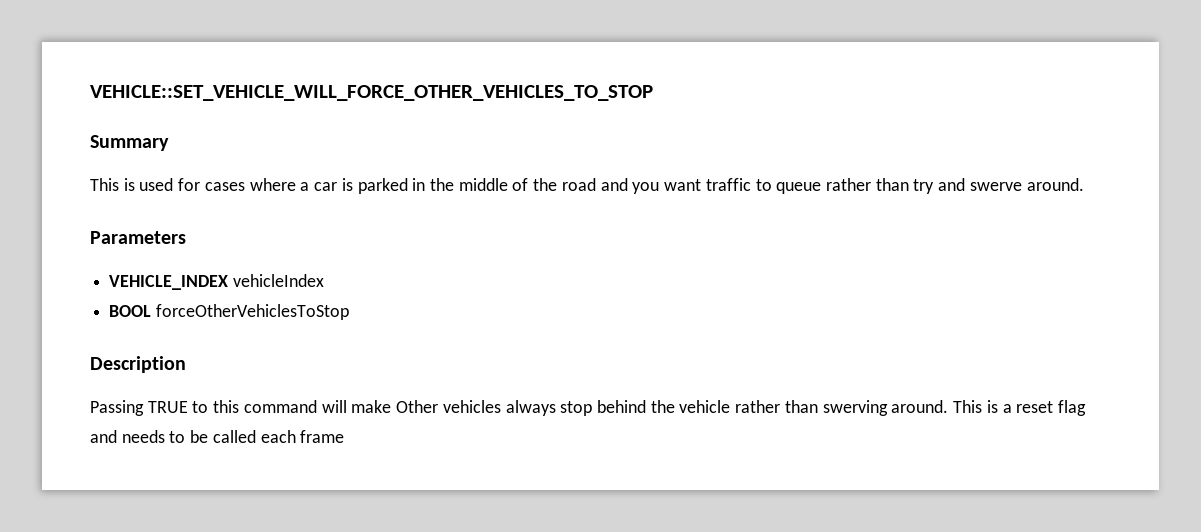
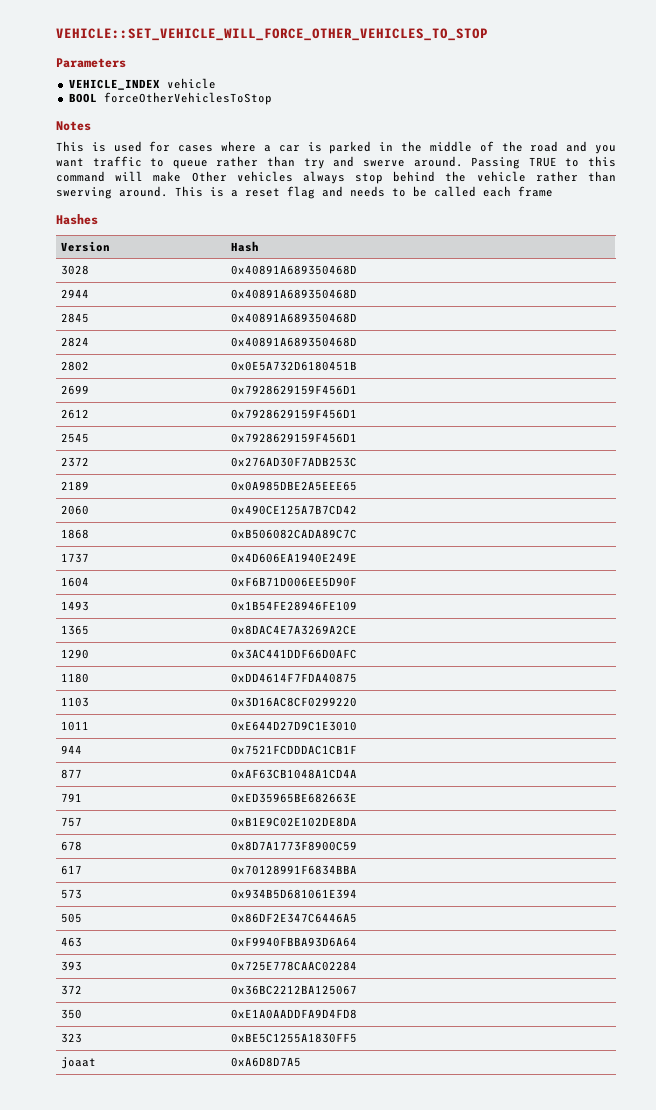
- Summary
+ Parameters
+ VEHICLE_INDEX vehicle
+ BOOL forceOtherVehiclesToStop
+ Notes
- This is used for cases where a car is parked in the middle of the road and you want traffic to queue rather than try and swerve around.
- Parameters
- VEHICLE_INDEX vehicleIndex
- BOOL forceOtherVehiclesToStop
- Description
- Passing TRUE to this command will make Other vehicles always stop behind the vehicle rather than swerving around.
+ This is used for cases where a car is parked in the middle of the road and you want traffic to queue rather than try and swerve around. Passing TRUE to this command will make Other vehicles always stop behind the vehicle rather than swerving around.
+ Hashes
+ Version | Hash
+ 3028 | 0x40891A689350468D
+ 2944 | 0x40891A689350468D
+ 2845 | 0x40891A689350468D
+ 2824 | 0x40891A689350468D
+ 2802 | 0x0E5A732D6180451B
+ 2699 | 0x7928629159F456D1
+ 2612 | 0x7928629159F456D1
+ 2545 | 0x7928629159F456D1
+ 2372 | 0x276AD30F7ADB253C
+ 2189 | 0x0A985DBE2A5EEE65
+ 2060 | 0x490CE125A7B7CD42
+ 1868 | 0xB506082CADA89C7C
+ 1737 | 0x4D606EA1940E249E
+ 1604 | 0xF6B71D006EE5D90F
+ 1493 | 0x1B54FE28946FE109
+ 1365 | 0x8DAC4E7A3269A2CE
+ 1290 | 0x3AC441DDF66D0AFC
+ 1180 | 0xDD4614F7FDA40875
+ 1103 | 0x3D16AC8CF0299220
+ 1011 | 0xE644D27D9C1E3010
+ 944 | 0x7521FCDDDAC1CB1F
+ 877 | 0xAF63CB1048A1CD4A
+ 791 | 0xED35965BE682663E
+ 757 | 0xB1E9C02E102DE8DA
+ 678 | 0x8D7A1773F8900C59
+ 617 | 0x70128991F6834BBA
+ 573 | 0x934B5D681061E394
+ 505 | 0x86DF2E347C6446A5
+ 463 | 0xF9940FBBA93D6A64
+ 393 | 0x725E778CAAC02284
+ 372 | 0x36BC2212BA125067
+ 350 | 0xE1A0AADDFA9D4FD8
+ 323 | 0xBE5C1255A1830FF5
+ joaat | 0xA6D8D7A5

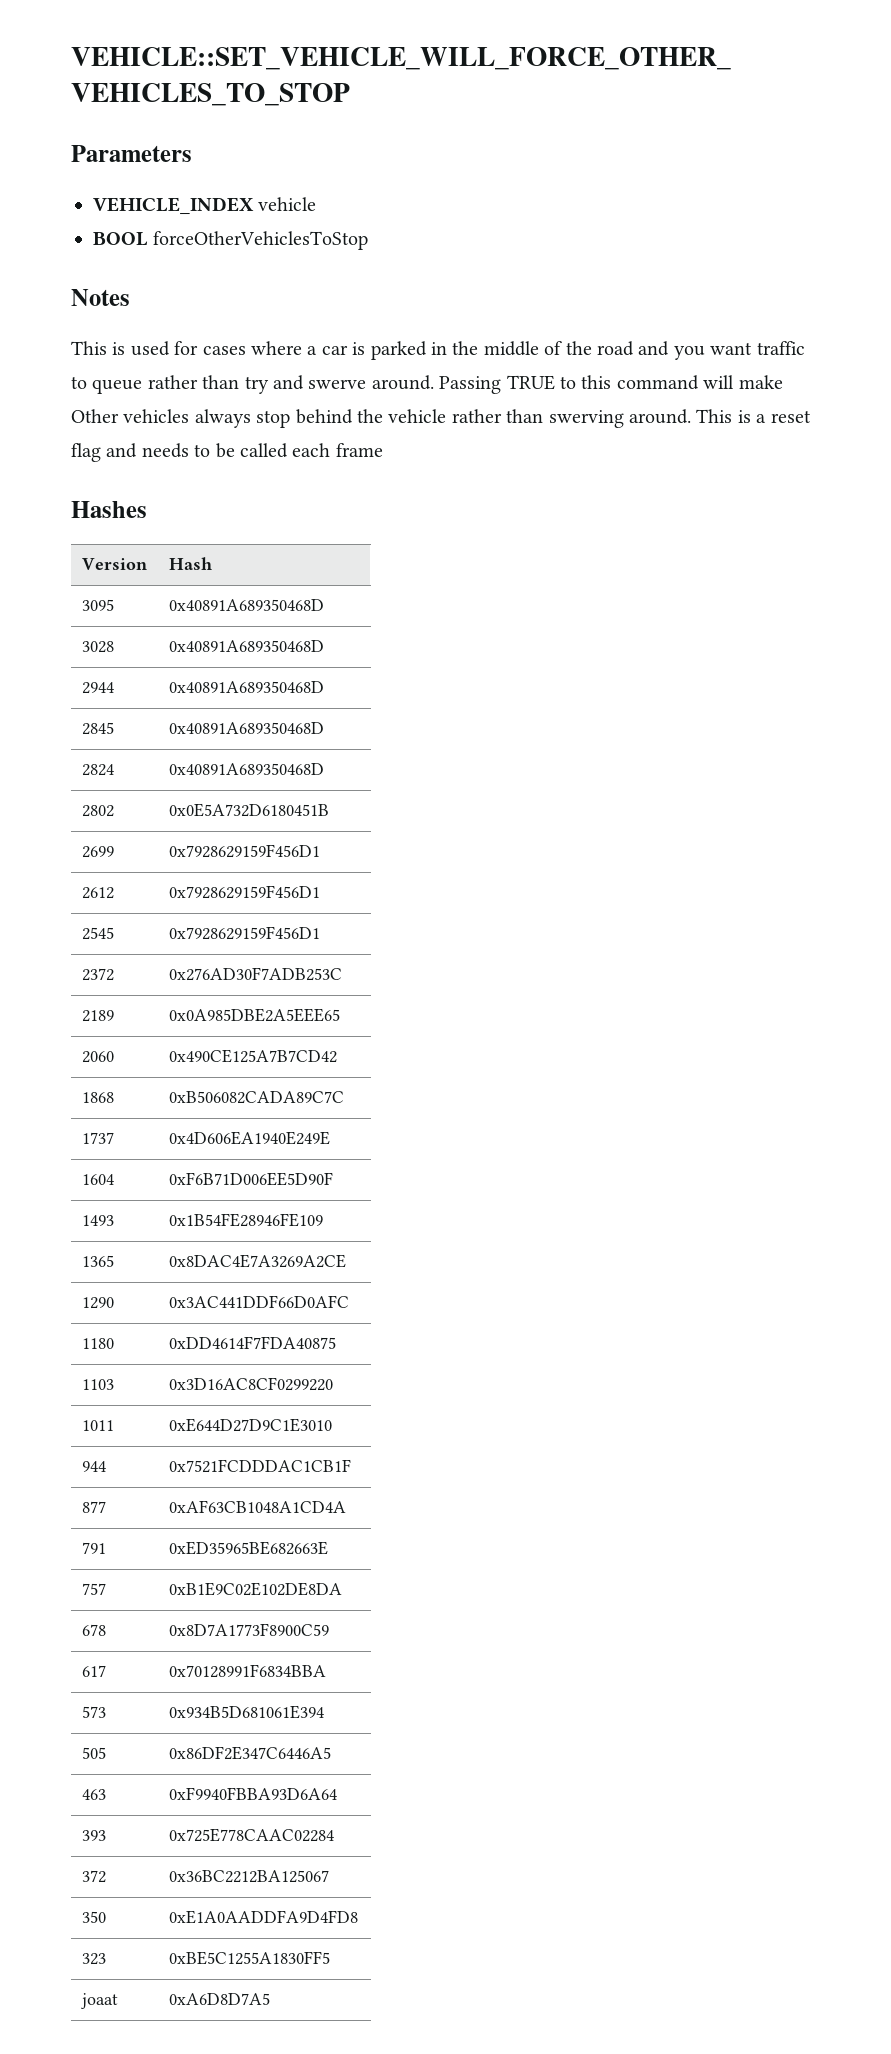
+ 3095 | 0x40891A689350468D

